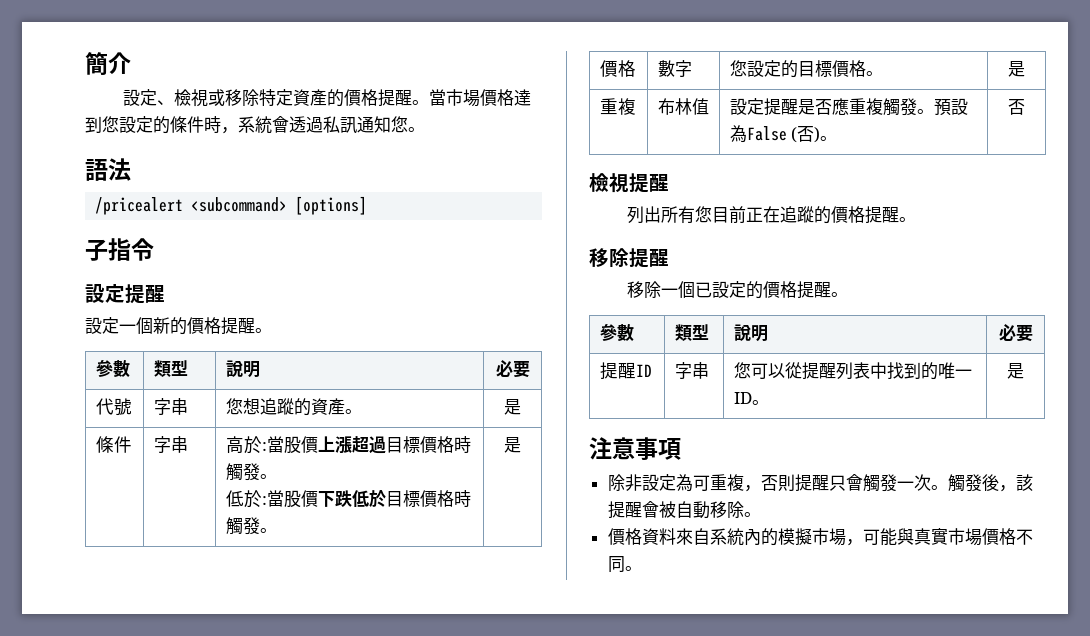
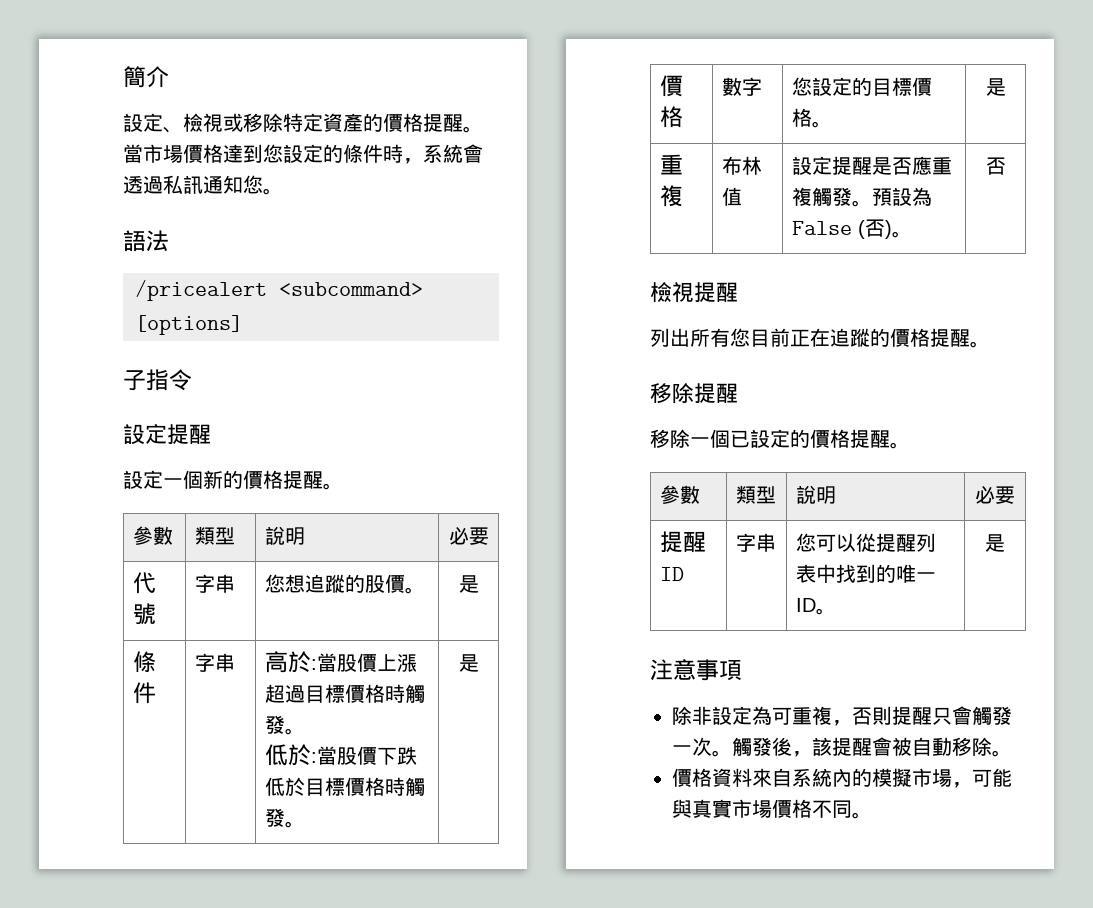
- 代號 | 字串 | 您想追蹤的資產。 | 是
+ 代號 | 字串 | 您想追蹤的股價。 | 是

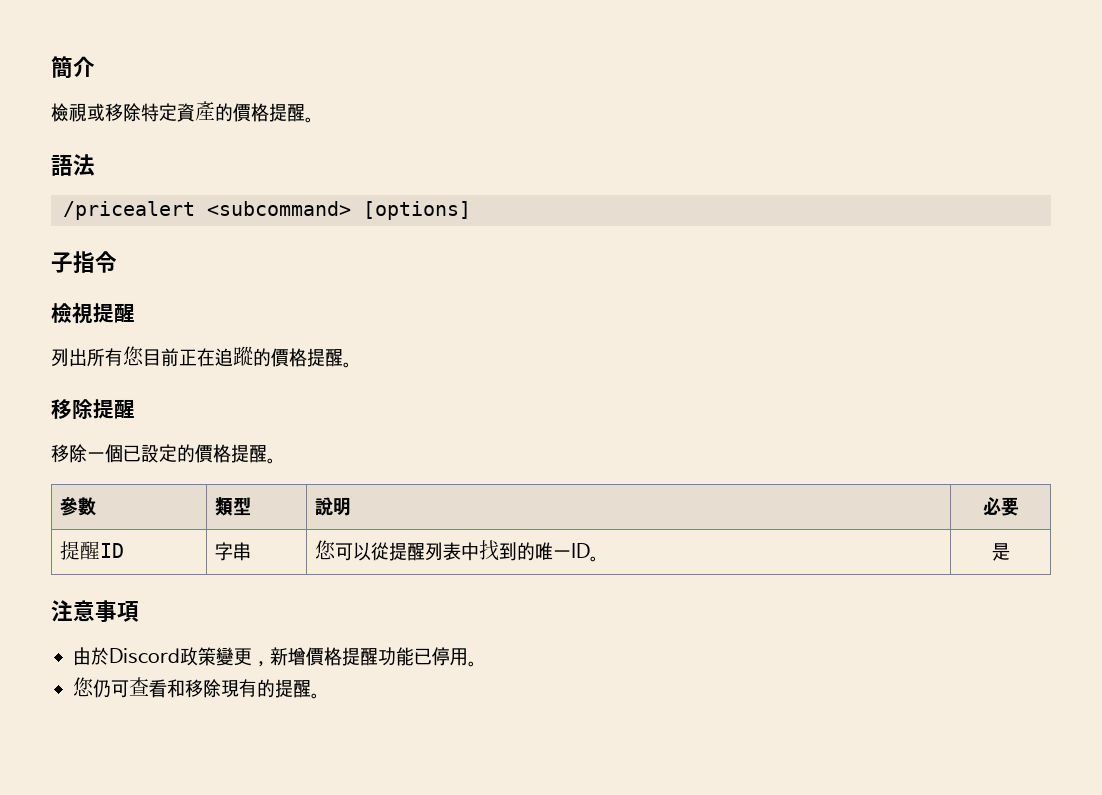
- 設定、檢視或移除特定資產的價格提醒。當市場價格達到您設定的條件時，系統會透過私訊通知您。
+ 檢視或移除特定資產的價格提醒。
  子指令
- 設定提醒
- 設定一個新的價格提醒。
- 參數 | 類型 | 說明 | 必要
- 代號 | 字串 | 您想追蹤的股價。 | 是
- 條件 | 字串 | 高於:當股價上漲超過目標價格時觸發。
- 低於:當股價下跌低於目標價格時觸發。 | 是
- 價格 | 數字 | 您設定的目標價格。 | 是
- 重複 | 布林值 | 設定提醒是否應重複觸發。預設為False (否)。 | 否
- 除非設定為可重複，否則提醒只會觸發一次。觸發後，該提醒會被自動移除。
- 價格資料來自系統內的模擬市場，可能與真實市場價格不同。
+ 由於Discord政策變更，新增價格提醒功能已停用。
+ 您仍可查看和移除現有的提醒。

